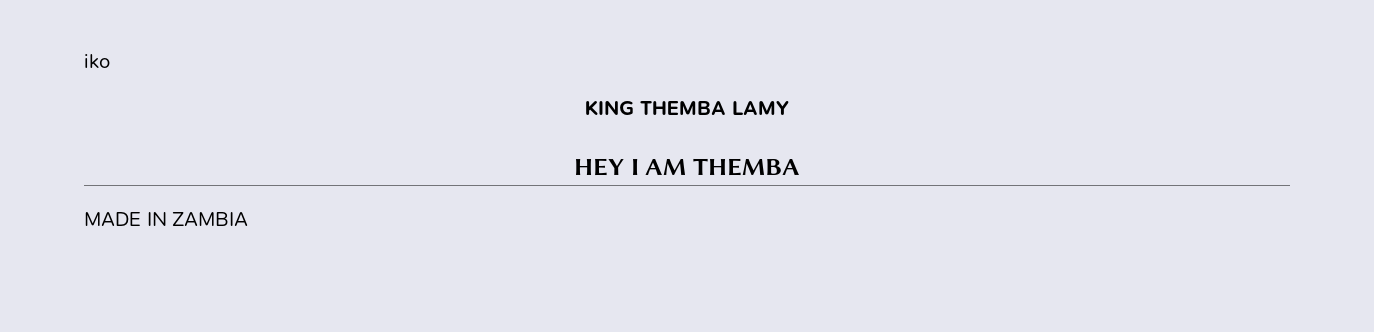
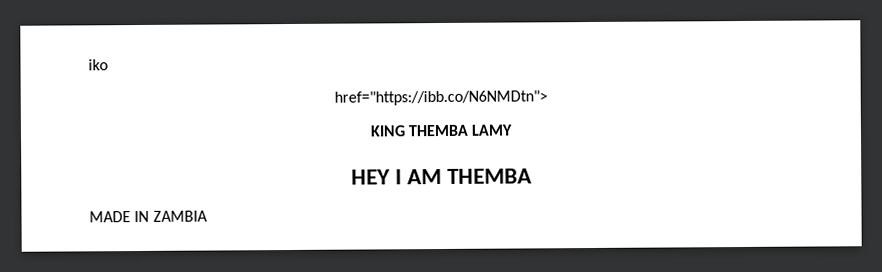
+ href="https://ibb.co/N6NMDtn">

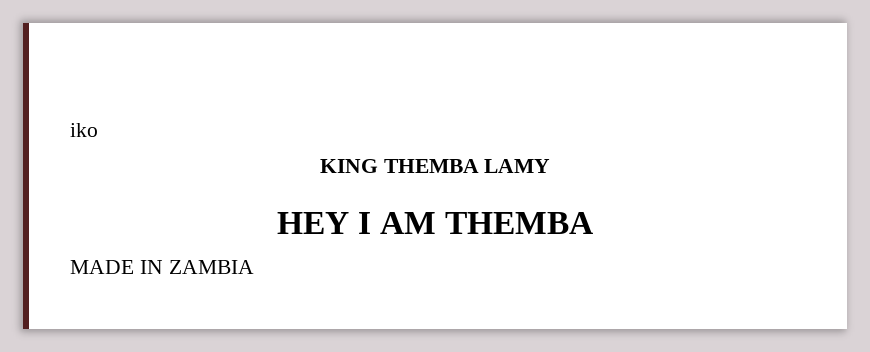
- href="https://ibb.co/N6NMDtn">

